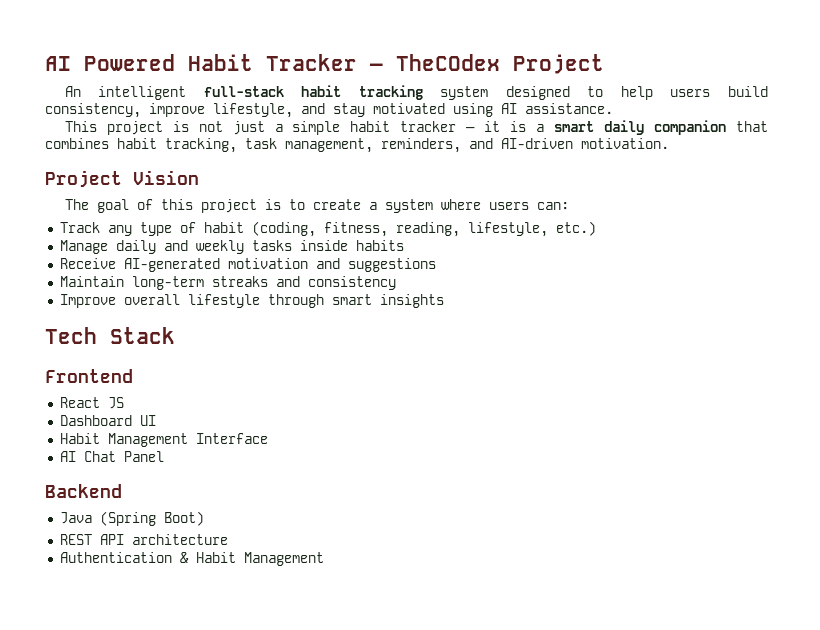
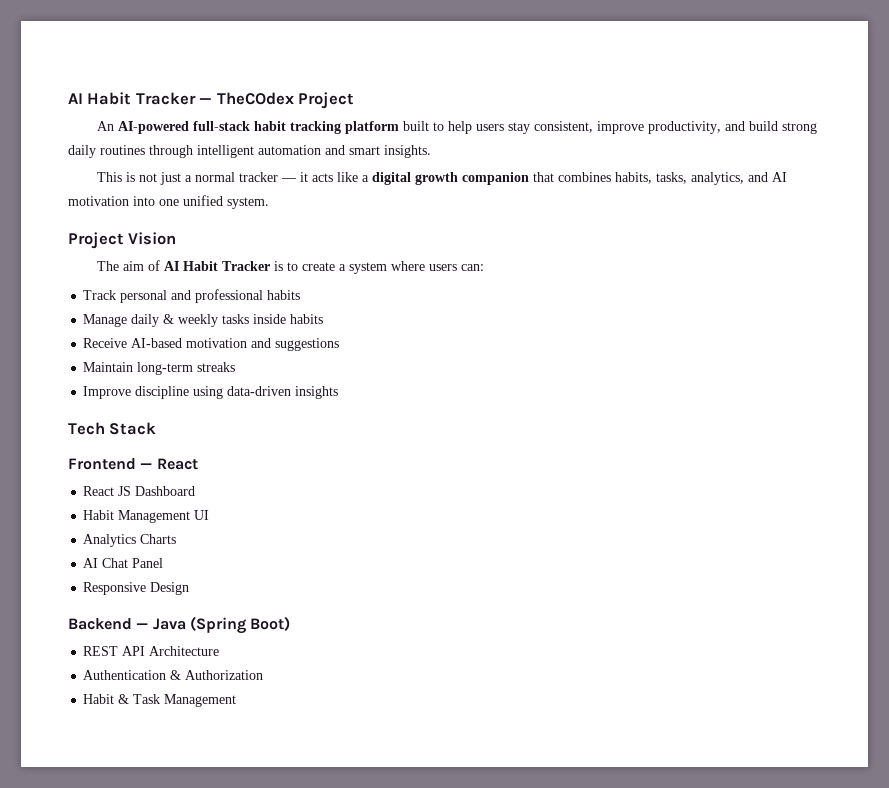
- AI Powered Habit Tracker — TheCOdex Project
+ AI Habit Tracker — TheCOdex Project
- An intelligent full-stack habit tracking system designed to help users build consistency, improve lifestyle, and stay motivated using AI assistance.
+ An AI-powered full-stack habit tracking platform built to help users stay consistent, improve productivity, and build strong daily routines through intelligent automation and smart insights.
- This project is not just a simple habit tracker — it is a smart daily companion that combines habit tracking, task management, reminders, and AI-driven motivation.
+ This is not just a normal tracker — it acts like a digital growth companion that combines habits, tasks, analytics, and AI motivation into one unified system.
  Project Vision
- The goal of this project is to create a system where users can:
+ The aim of AI Habit Tracker is to create a system where users can:
- Track any type of habit (coding, fitness, reading, lifestyle, etc.)
+ Track personal and professional habits
- Manage daily and weekly tasks inside habits
+ Manage daily & weekly tasks inside habits
- Receive AI-generated motivation and suggestions
+ Receive AI-based motivation and suggestions
- Maintain long-term streaks and consistency
+ Maintain long-term streaks
- Improve overall lifestyle through smart insights
+ Improve discipline using data-driven insights
- Frontend
+ Frontend — React
- React JS
- Dashboard UI
- Habit Management Interface
+ React JS Dashboard
+ Habit Management UI
+ Analytics Charts
+ Responsive Design
- Backend
- Java (Spring Boot)
+ Backend — Java (Spring Boot)
- REST API architecture
+ REST API Architecture
- Authentication & Habit Management
+ Authentication & Authorization
+ Habit & Task Management

